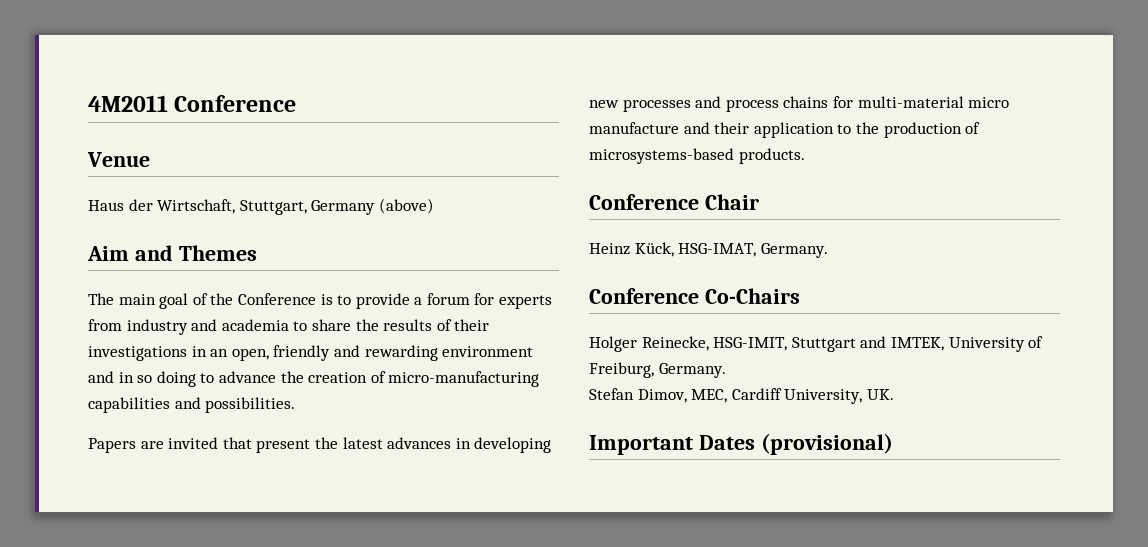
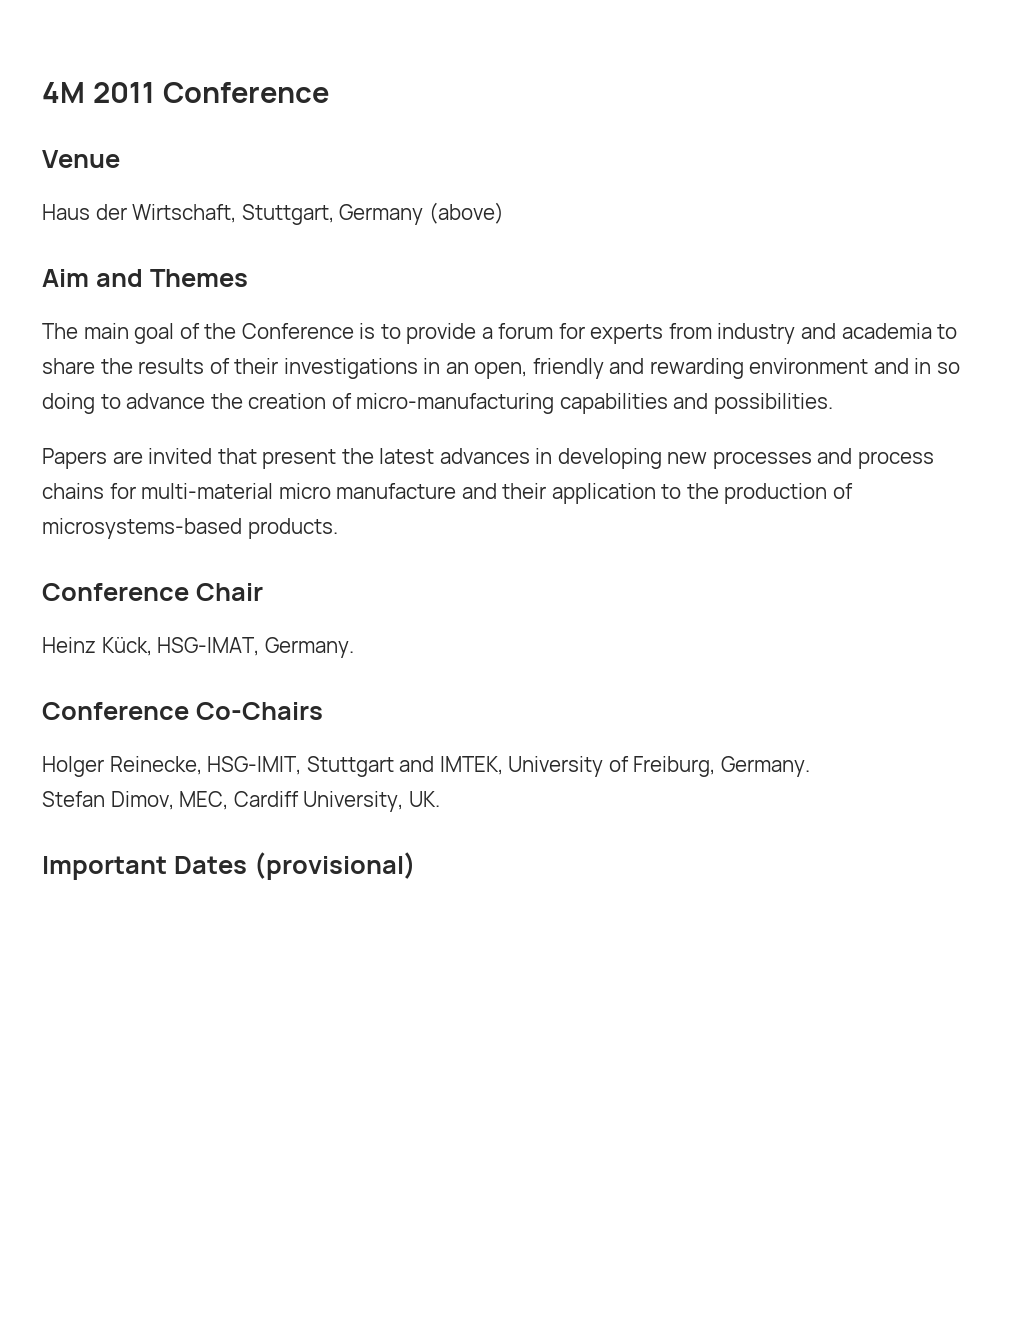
- 4M2011 Conference
+ 4M 2011 Conference

